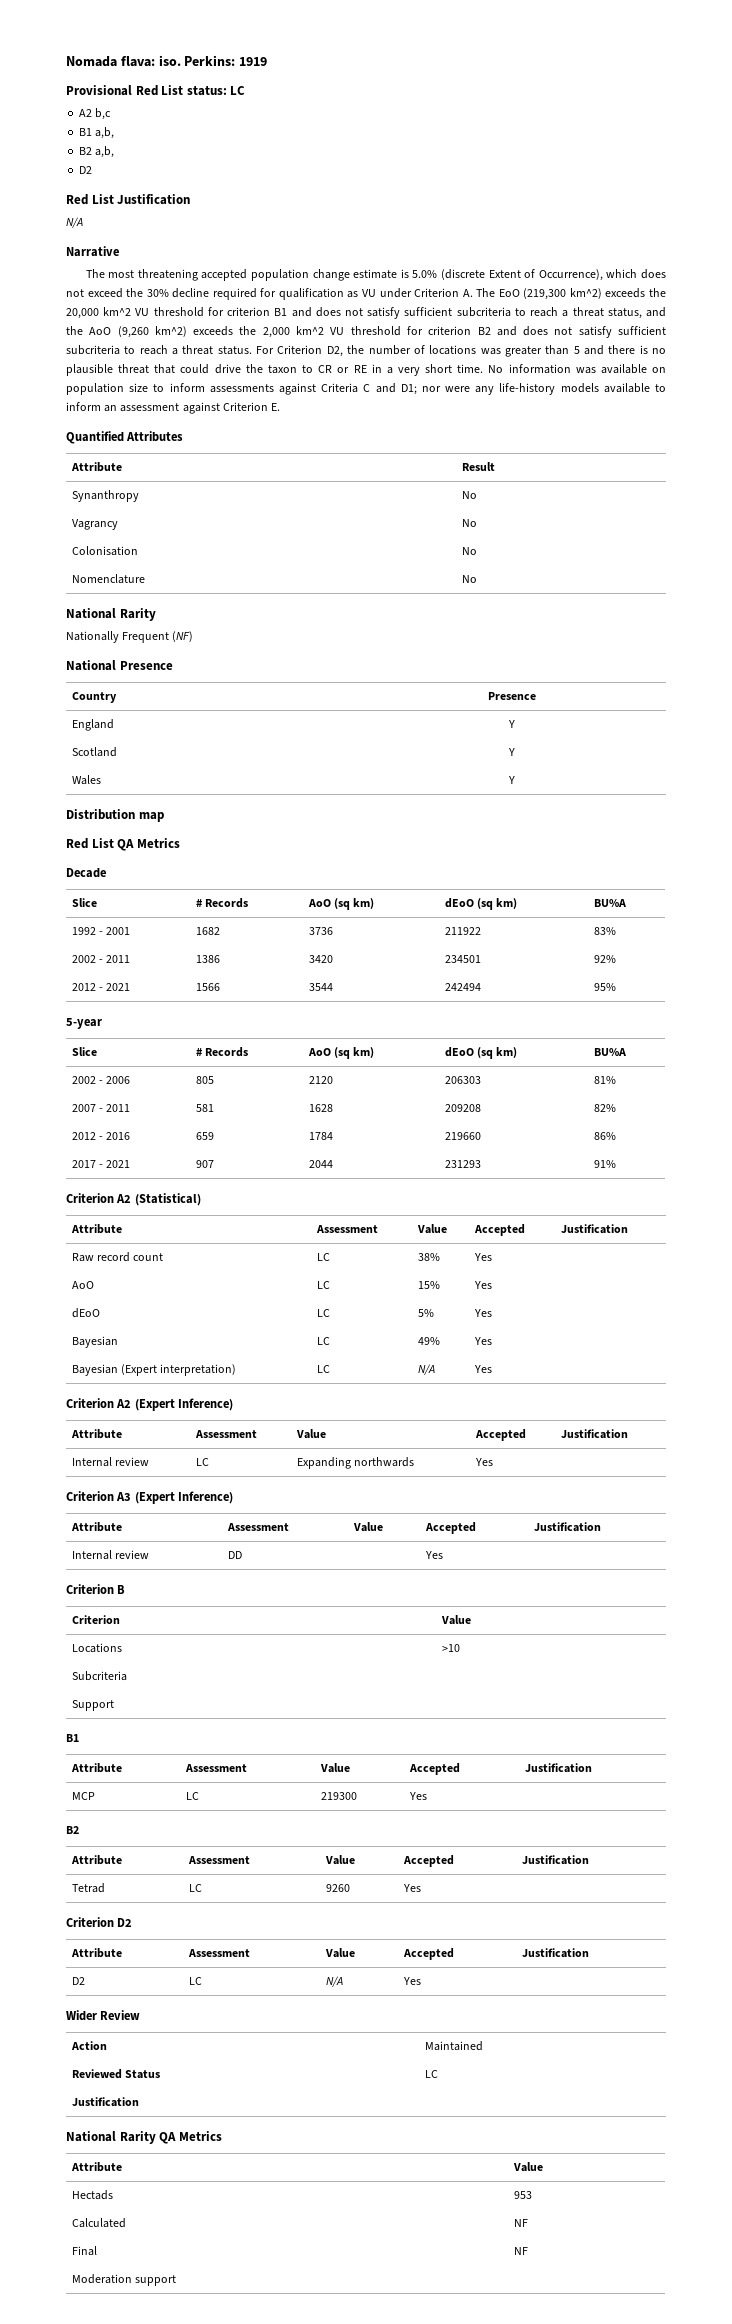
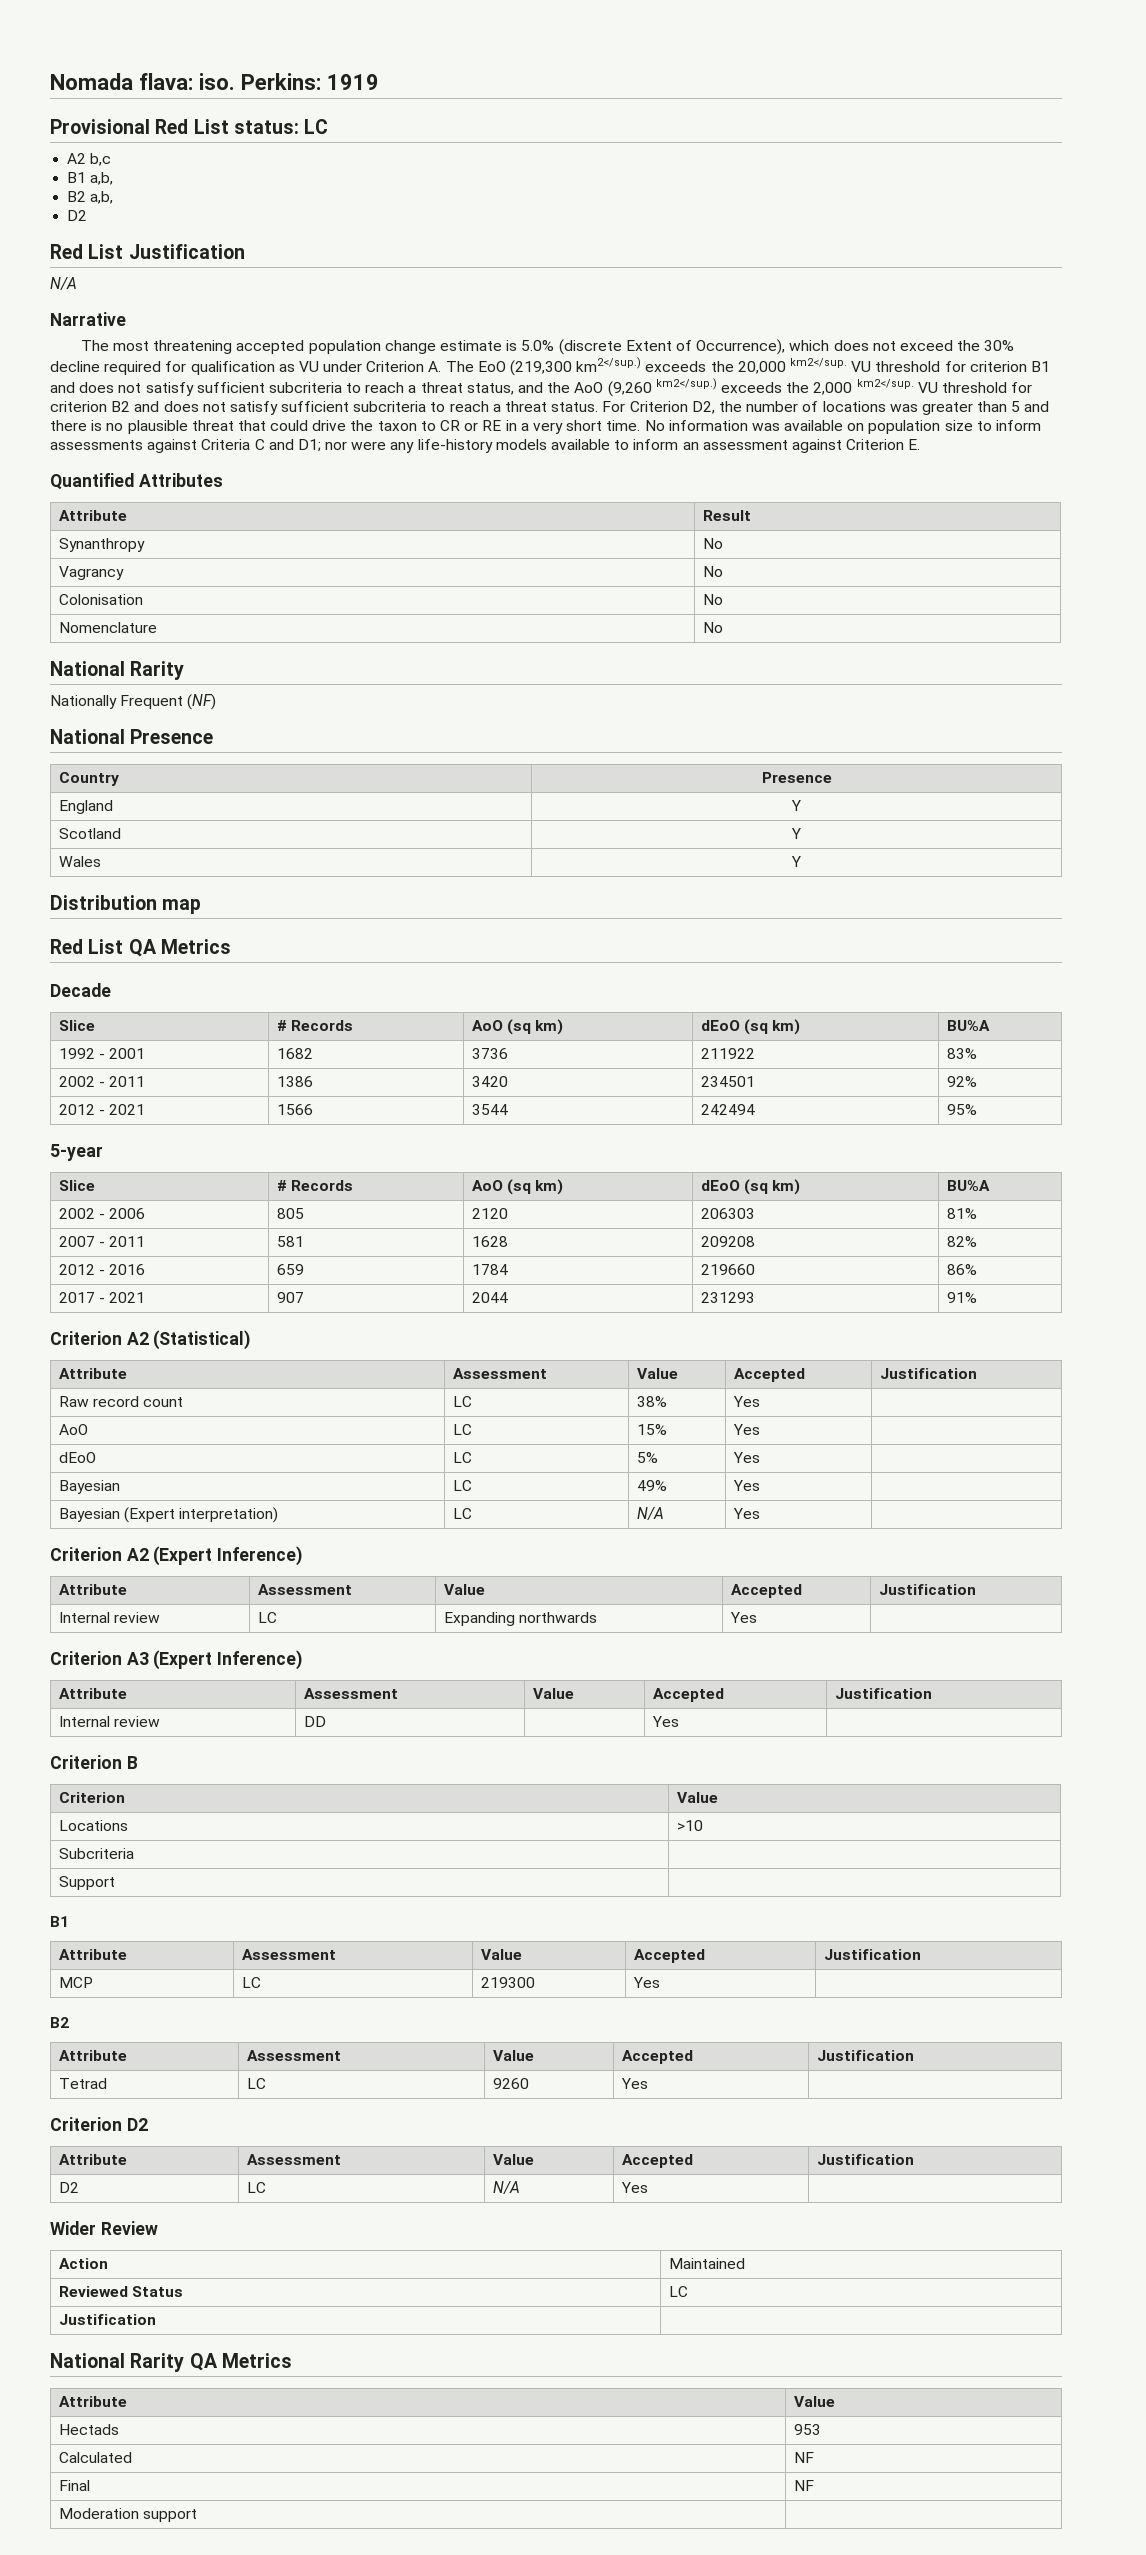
- The most threatening accepted population change estimate is 5.0% (discrete Extent of Occurrence), which does not exceed the 30% decline required for qualification as VU under Criterion A. The EoO (219,300 km^2) exceeds the 20,000 km^2 VU threshold for criterion B1 and does not satisfy sufficient subcriteria to reach a threat status, and the AoO (9,260 km^2) exceeds the 2,000 km^2 VU threshold for criterion B2 and does not satisfy sufficient subcriteria to reach a threat status.
+ The most threatening accepted population change estimate is 5.0% (discrete Extent of Occurrence), which does not exceed the 30% decline required for qualification as VU under Criterion A. The EoO (219,300 km2</sup.) exceeds the 20,000 km2</sup. VU threshold for criterion B1 and does not satisfy sufficient subcriteria to reach a threat status, and the AoO (9,260 km2</sup.) exceeds the 2,000 km2</sup. VU threshold for criterion B2 and does not satisfy sufficient subcriteria to reach a threat status.

